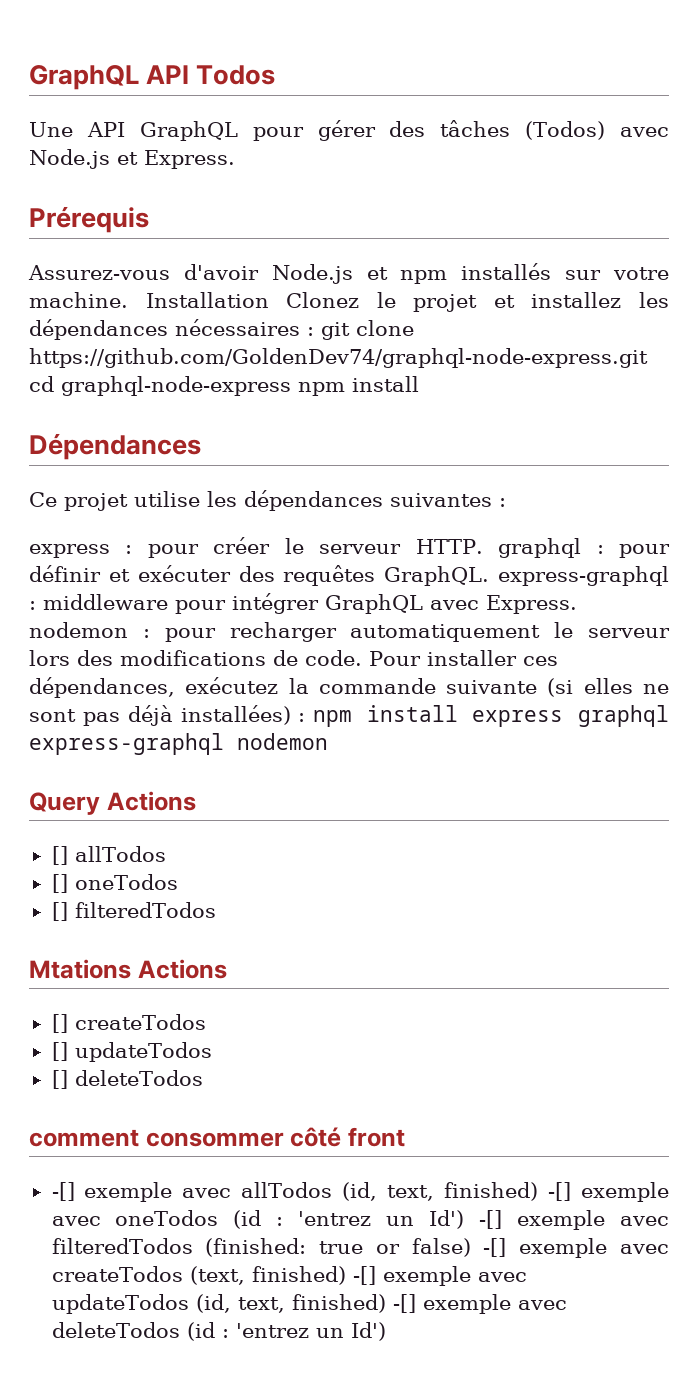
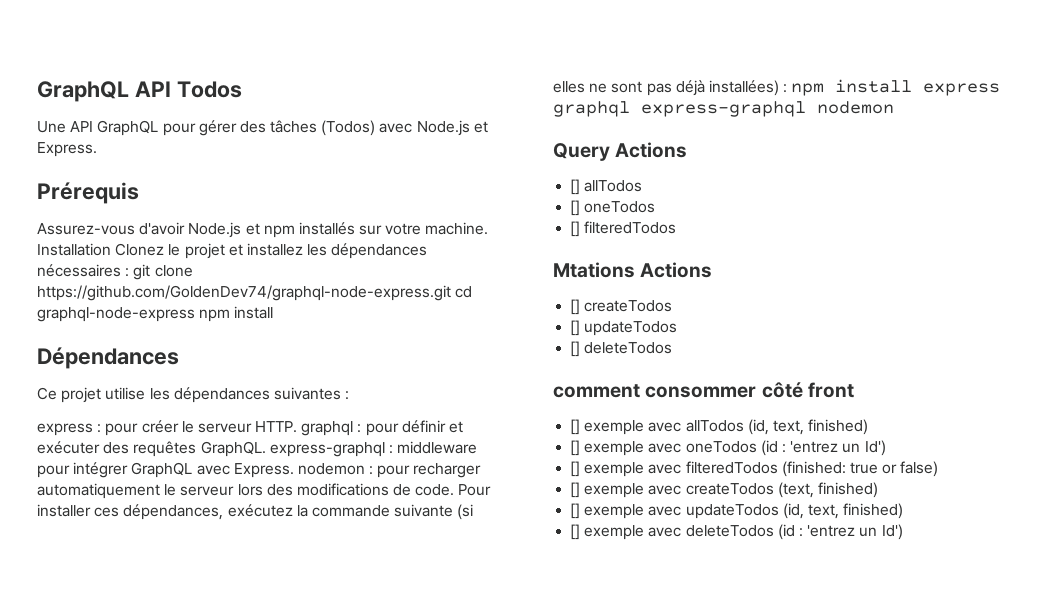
- -[] exemple avec allTodos (id, text, finished) -[] exemple avec oneTodos (id : 'entrez un Id') -[] exemple avec filteredTodos (finished: true or false) -[] exemple avec createTodos (text, finished) -[] exemple avec updateTodos (id, text, finished) -[] exemple avec deleteTodos (id : 'entrez un Id')
+ [] exemple avec allTodos (id, text, finished)
+ [] exemple avec oneTodos (id : 'entrez un Id')
+ [] exemple avec filteredTodos (finished: true or false)
+ [] exemple avec createTodos (text, finished)
+ [] exemple avec updateTodos (id, text, finished)
+ [] exemple avec deleteTodos (id : 'entrez un Id')

